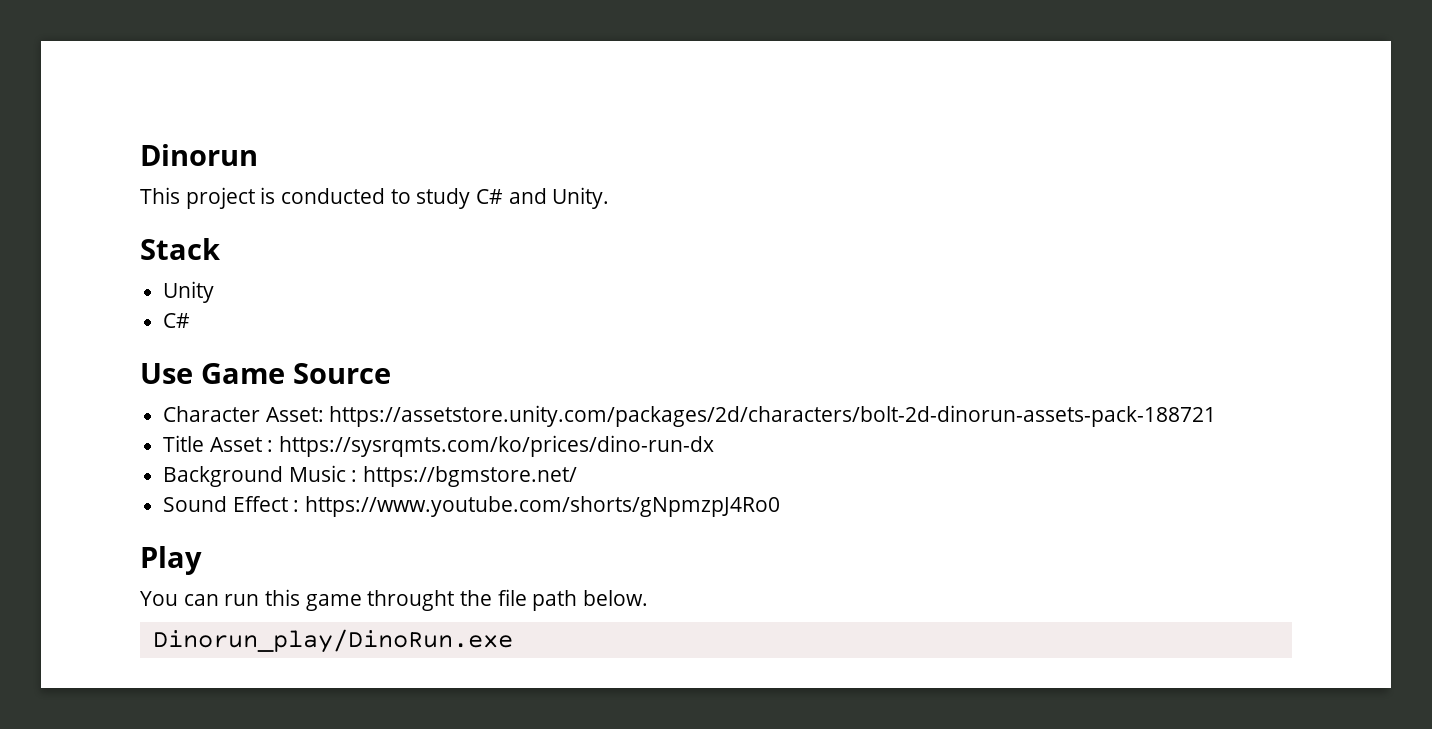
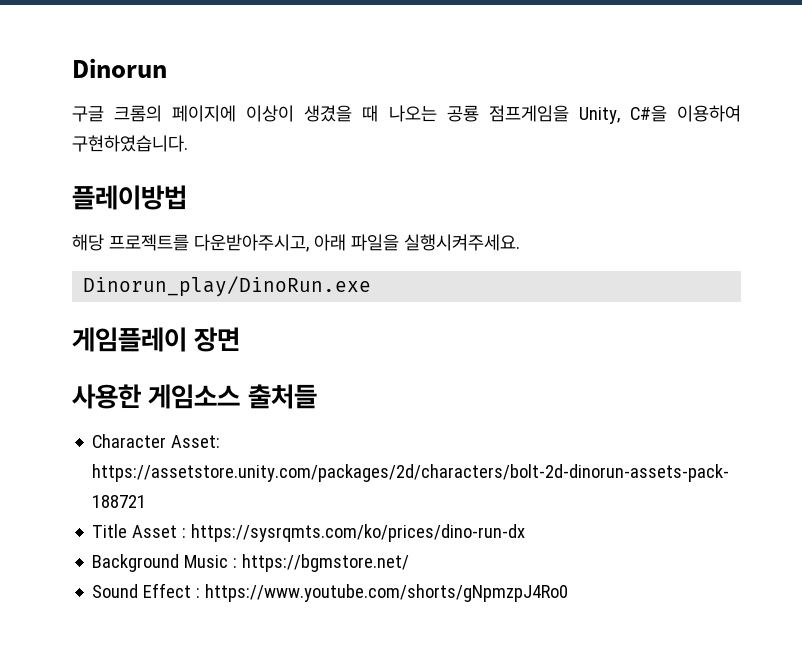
- This project is conducted to study C# and Unity.
- Stack
- Unity
- C#
- Use Game Source
+ 구글 크롬의 페이지에 이상이 생겼을 때 나오는 공룡 점프게임을 Unity, C#을 이용하여 구현하였습니다.
+ 플레이방법
+ 해당 프로젝트를 다운받아주시고, 아래 파일을 실행시켜주세요.
+ Dinorun_play/DinoRun.exe
+ 게임플레이 장면
+ 사용한 게임소스 출처들
- Play
- You can run this game throught the file path below.
- Dinorun_play/DinoRun.exe

